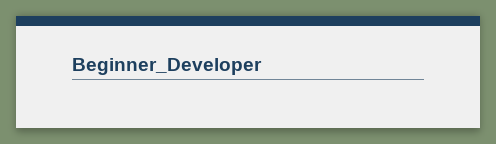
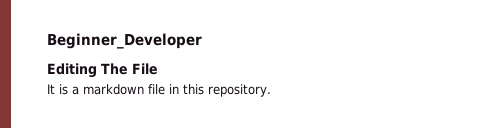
+ Editing The File
+ It is a markdown file in this repository.

